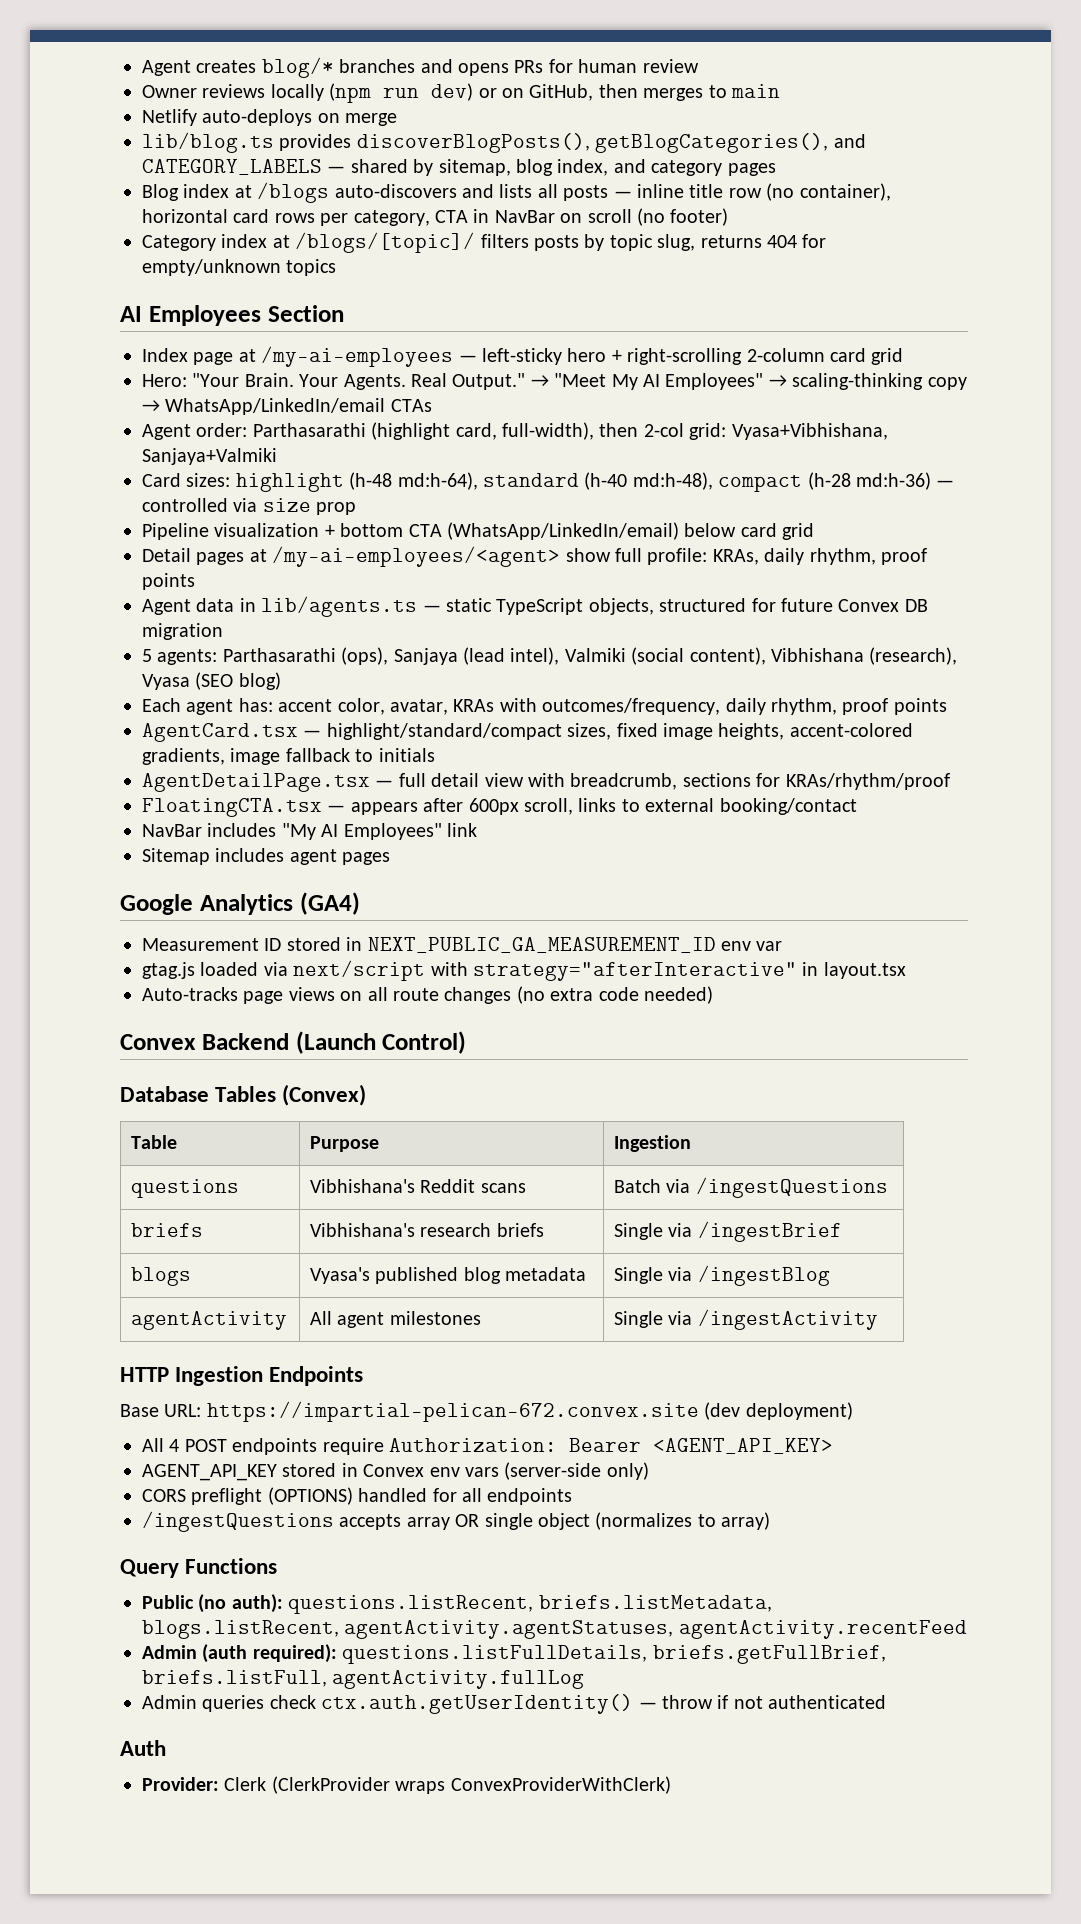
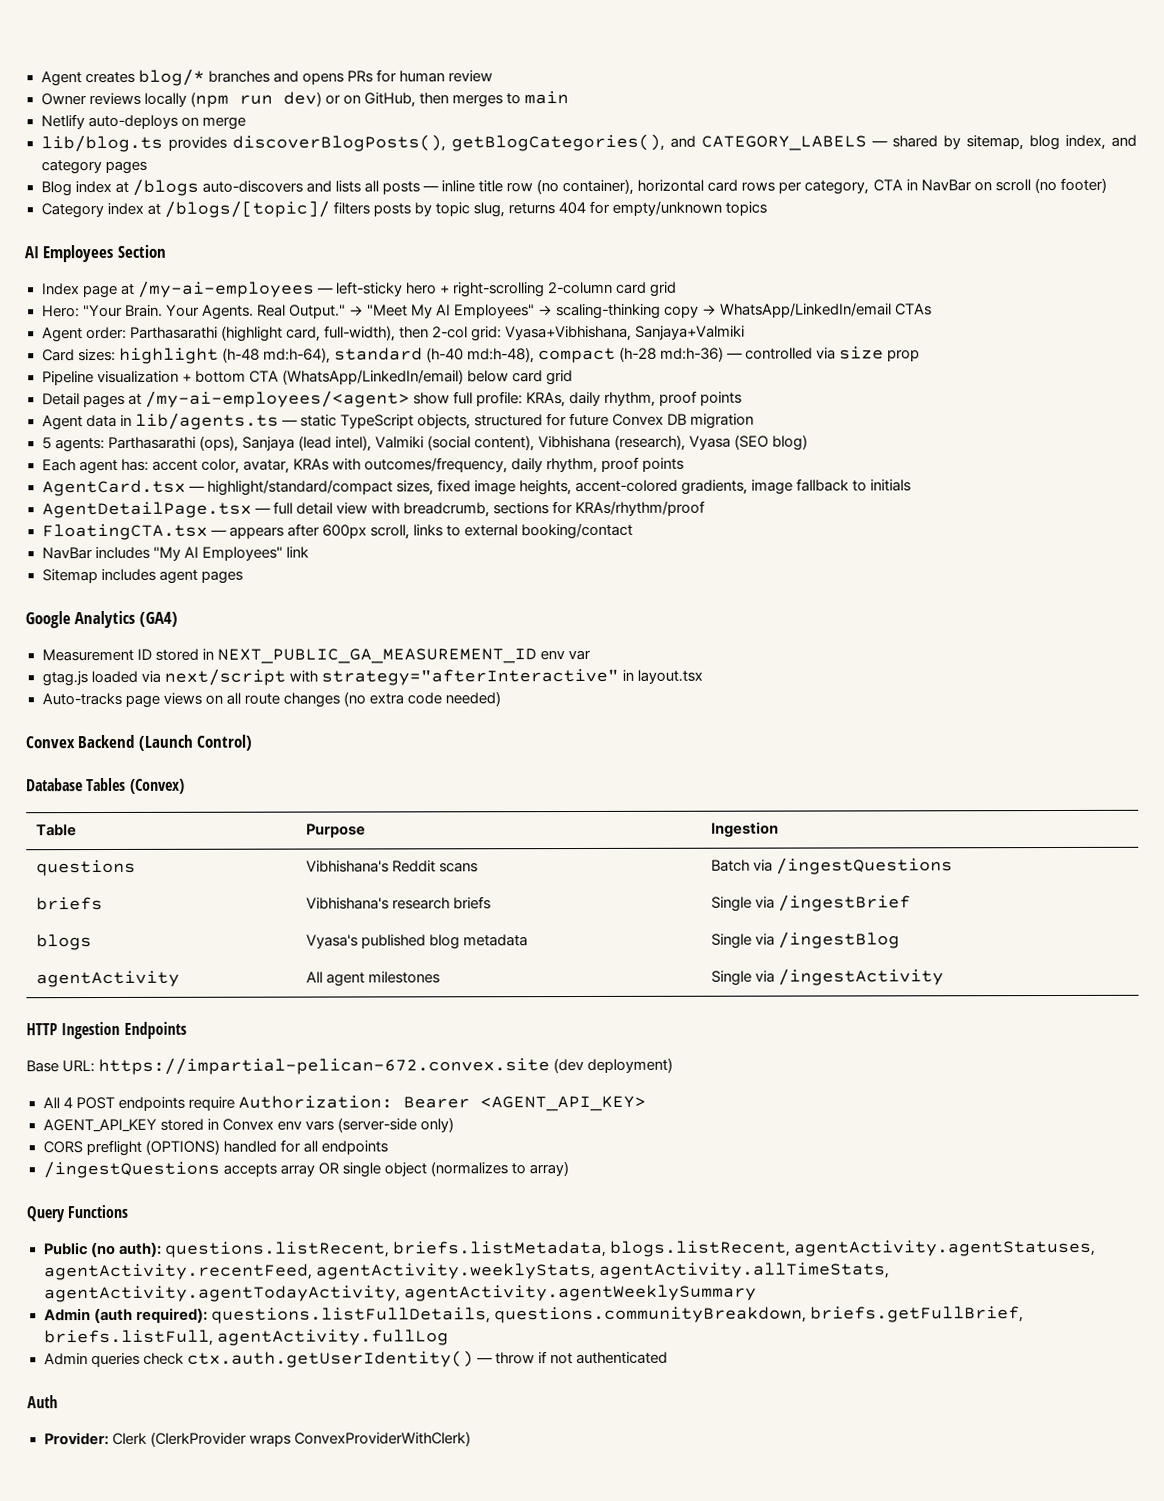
- Public (no auth): questions.listRecent, briefs.listMetadata, blogs.listRecent, agentActivity.agentStatuses, agentActivity.recentFeed
+ Public (no auth): questions.listRecent, briefs.listMetadata, blogs.listRecent, agentActivity.agentStatuses, agentActivity.recentFeed, agentActivity.weeklyStats, agentActivity.allTimeStats, agentActivity.agentTodayActivity, agentActivity.agentWeeklySummary
- Admin (auth required): questions.listFullDetails, briefs.getFullBrief, briefs.listFull, agentActivity.fullLog
+ Admin (auth required): questions.listFullDetails, questions.communityBreakdown, briefs.getFullBrief, briefs.listFull, agentActivity.fullLog

